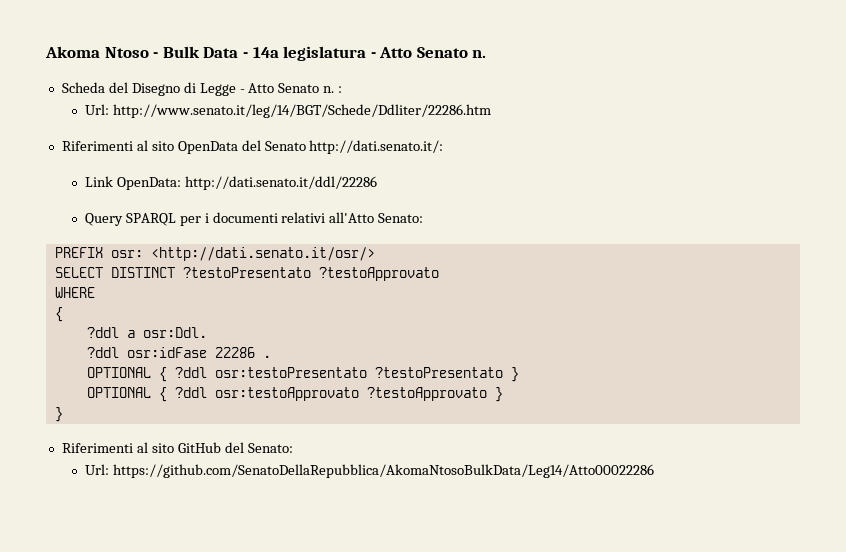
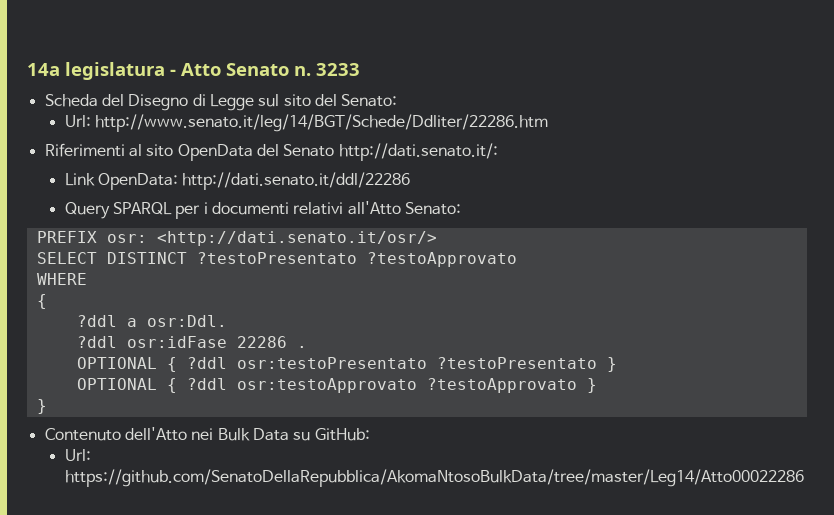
- Akoma Ntoso - Bulk Data - 14a legislatura - Atto Senato n.
+ 14a legislatura - Atto Senato n. 3233
- Scheda del Disegno di Legge - Atto Senato n. :
+ Scheda del Disegno di Legge sul sito del Senato:
- Riferimenti al sito GitHub del Senato:
- Url: https://github.com/SenatoDellaRepubblica/AkomaNtosoBulkData/Leg14/Atto00022286
+ Contenuto dell'Atto nei Bulk Data su GitHub:
+ Url: https://github.com/SenatoDellaRepubblica/AkomaNtosoBulkData/tree/master/Leg14/Atto00022286

